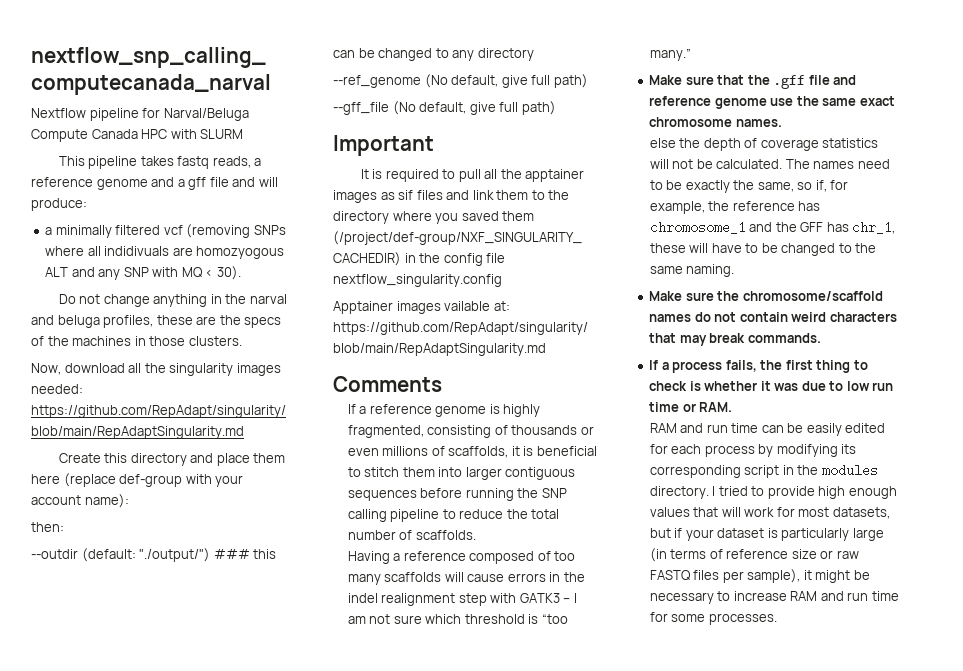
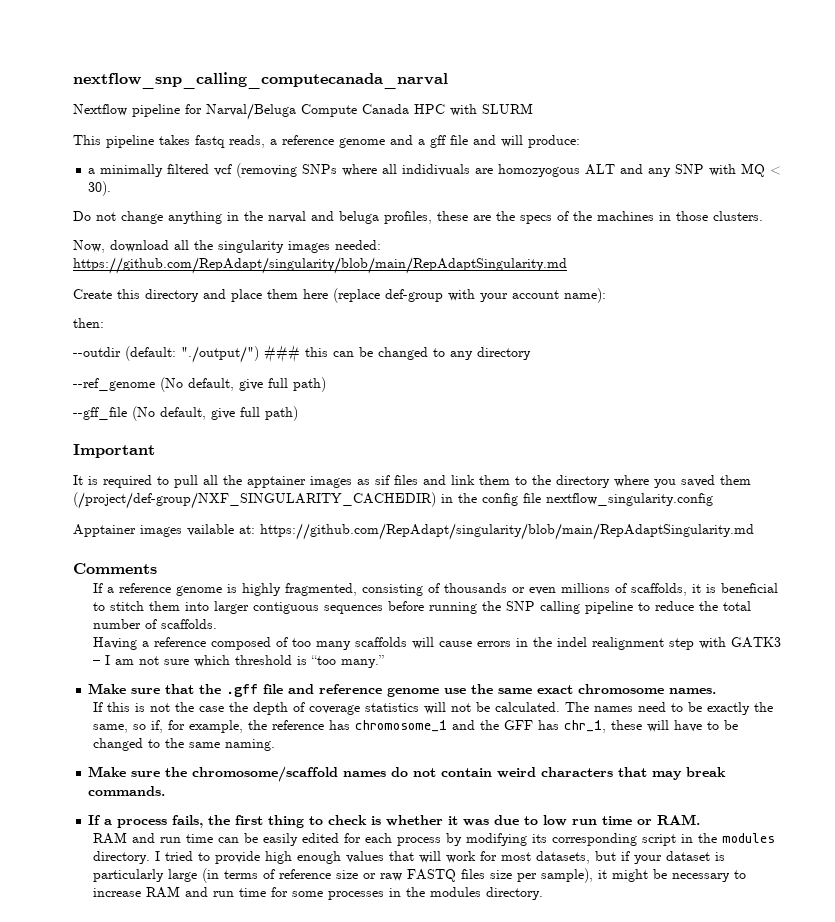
- else the depth of coverage statistics will not be calculated.
+ If this is not the case the depth of coverage statistics will not be calculated.
- I tried to provide high enough values that will work for most datasets, but if your dataset is particularly large (in terms of reference size or raw FASTQ files per sample), it might be necessary to increase RAM and run time for some processes.
+ I tried to provide high enough values that will work for most datasets, but if your dataset is particularly large (in terms of reference size or raw FASTQ files size per sample), it might be necessary to increase RAM and run time for some processes in the modules directory.

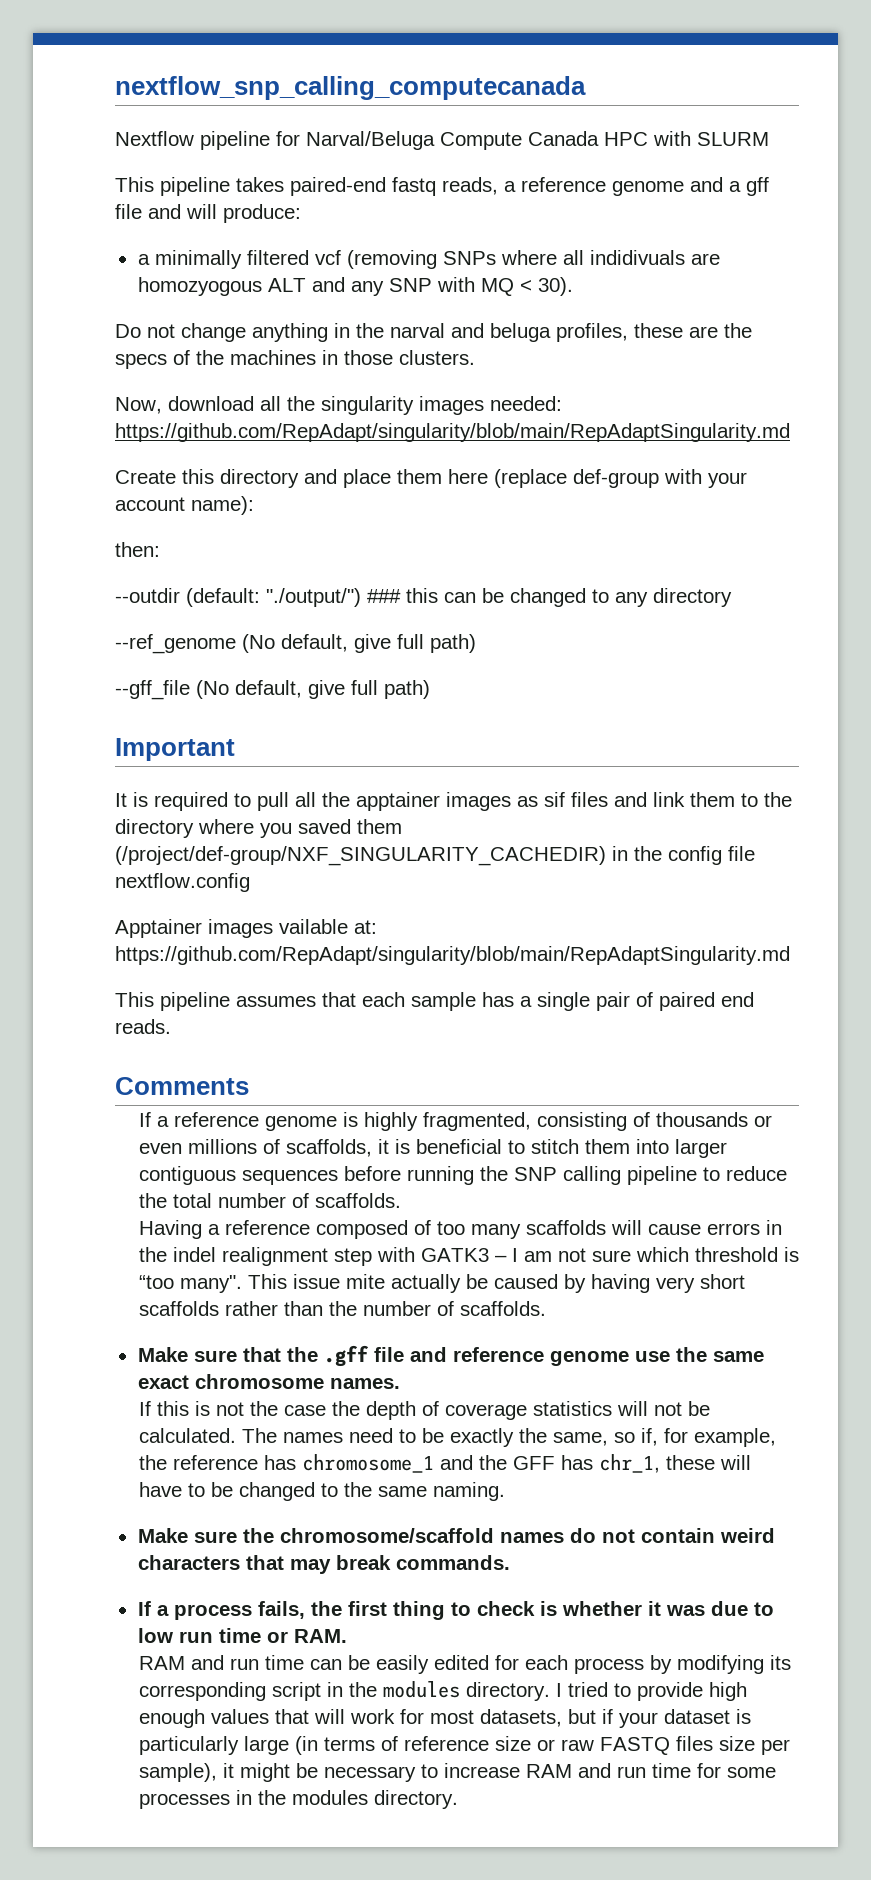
- nextflow_snp_calling_computecanada_narval
+ nextflow_snp_calling_computecanada
- This pipeline takes fastq reads, a reference genome and a gff file and will produce:
+ This pipeline takes paired-end fastq reads, a reference genome and a gff file and will produce:
- It is required to pull all the apptainer images as sif files and link them to the directory where you saved them (/project/def-group/NXF_SINGULARITY_CACHEDIR) in the config file nextflow_singularity.config
+ It is required to pull all the apptainer images as sif files and link them to the directory where you saved them (/project/def-group/NXF_SINGULARITY_CACHEDIR) in the config file nextflow.config
+ This pipeline assumes that each sample has a single pair of paired end reads.
- Having a reference composed of too many scaffolds will cause errors in the indel realignment step with GATK3 – I am not sure which threshold is “too many.”
+ Having a reference composed of too many scaffolds will cause errors in the indel realignment step with GATK3 – I am not sure which threshold is “too many". This issue mite actually be caused by having very short scaffolds rather than the number of scaffolds.

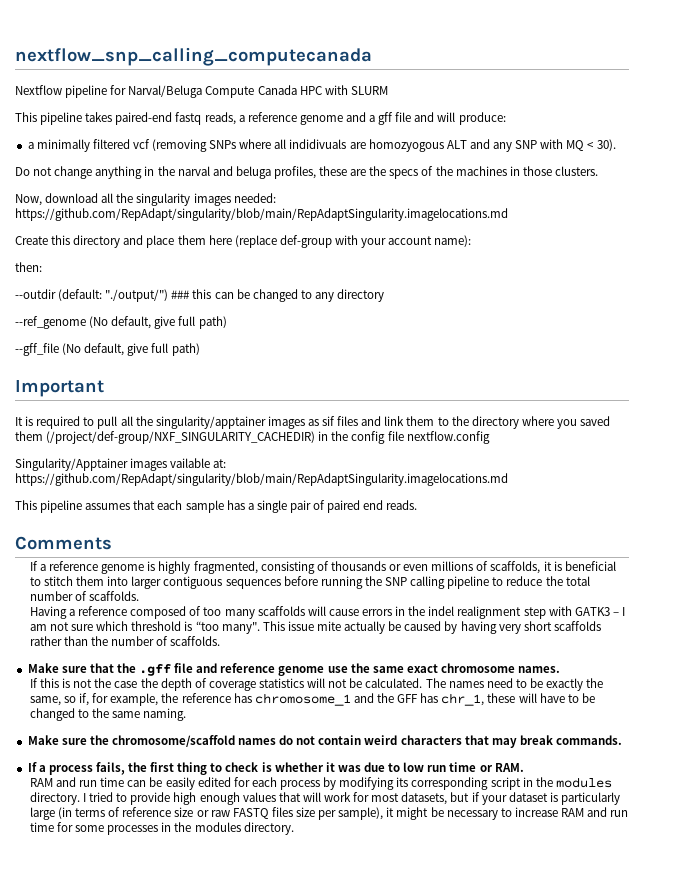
- Now, download all the singularity images needed: https://github.com/RepAdapt/singularity/blob/main/RepAdaptSingularity.md
+ Now, download all the singularity images needed: https://github.com/RepAdapt/singularity/blob/main/RepAdaptSingularity.imagelocations.md
- It is required to pull all the apptainer images as sif files and link them to the directory where you saved them (/project/def-group/NXF_SINGULARITY_CACHEDIR) in the config file nextflow.config
+ It is required to pull all the singularity/apptainer images as sif files and link them to the directory where you saved them (/project/def-group/NXF_SINGULARITY_CACHEDIR) in the config file nextflow.config
- Apptainer images vailable at: https://github.com/RepAdapt/singularity/blob/main/RepAdaptSingularity.md
+ Singularity/Apptainer images vailable at: https://github.com/RepAdapt/singularity/blob/main/RepAdaptSingularity.imagelocations.md

